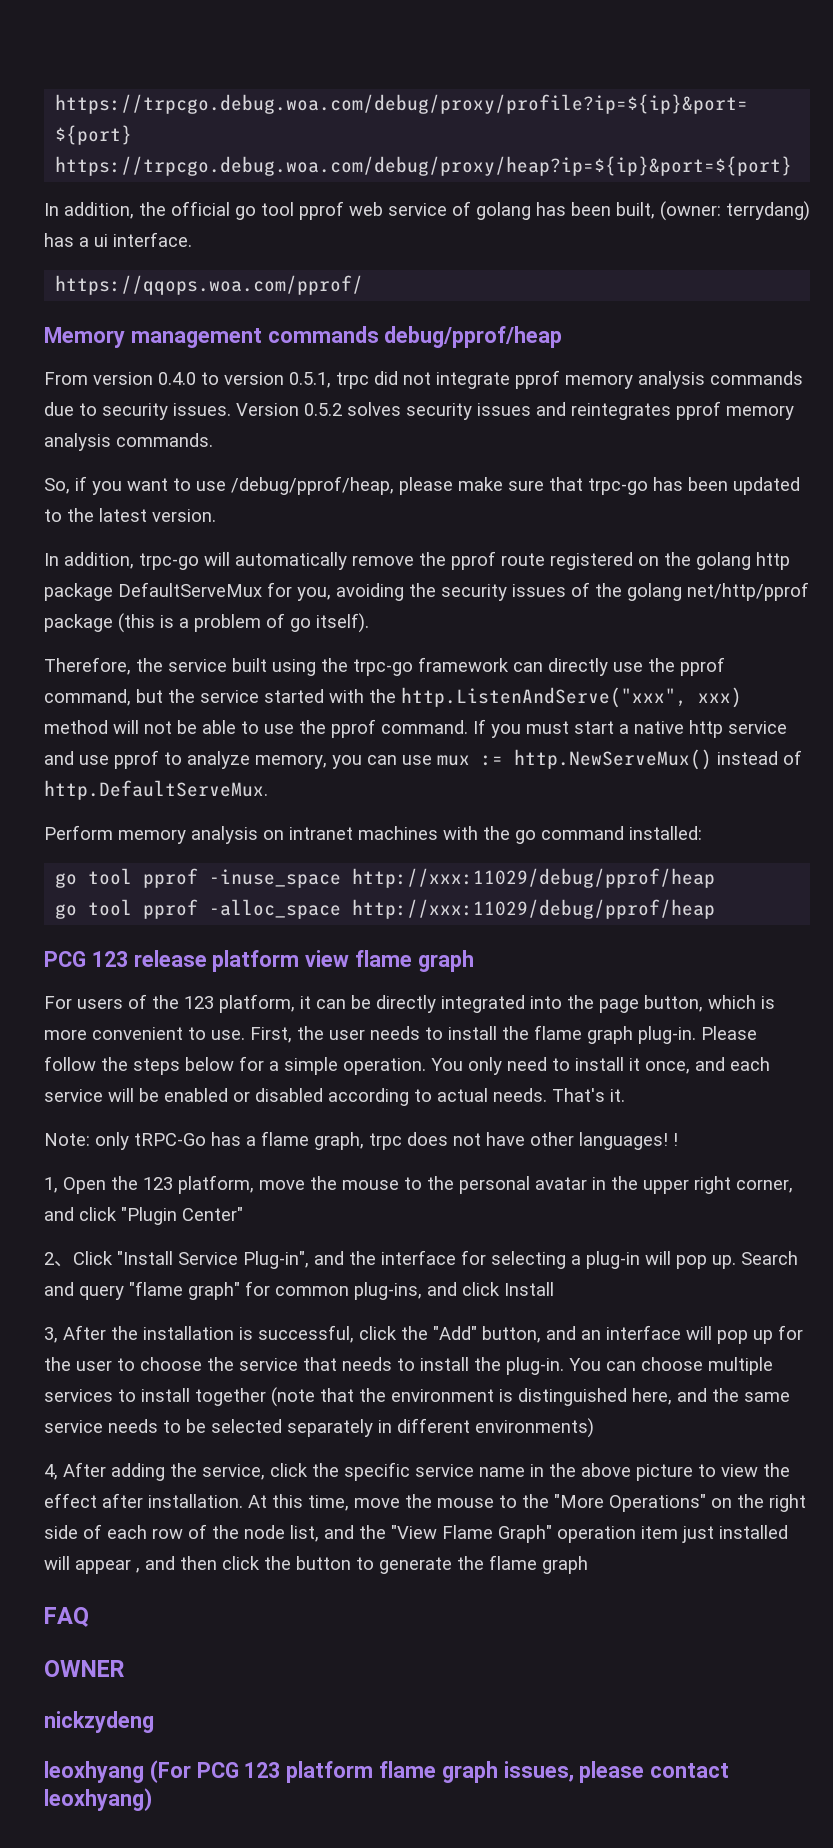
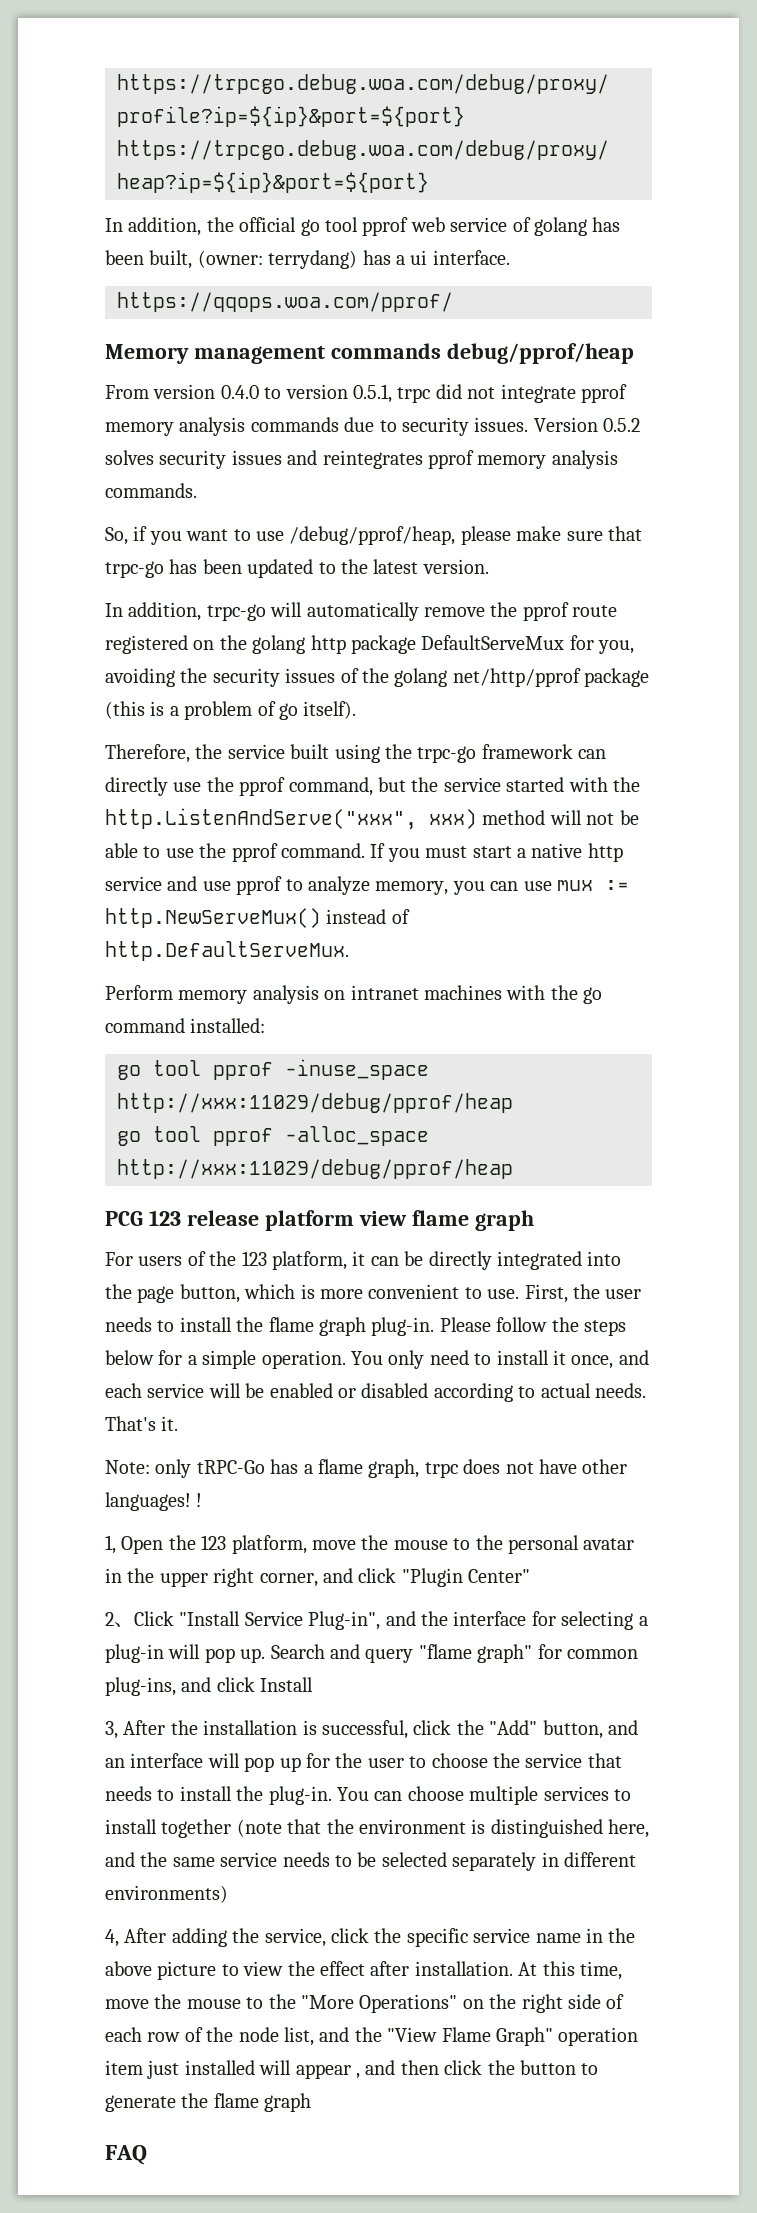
- OWNER
- nickzydeng
- leoxhyang (For PCG 123 platform flame graph issues, please contact leoxhyang)

